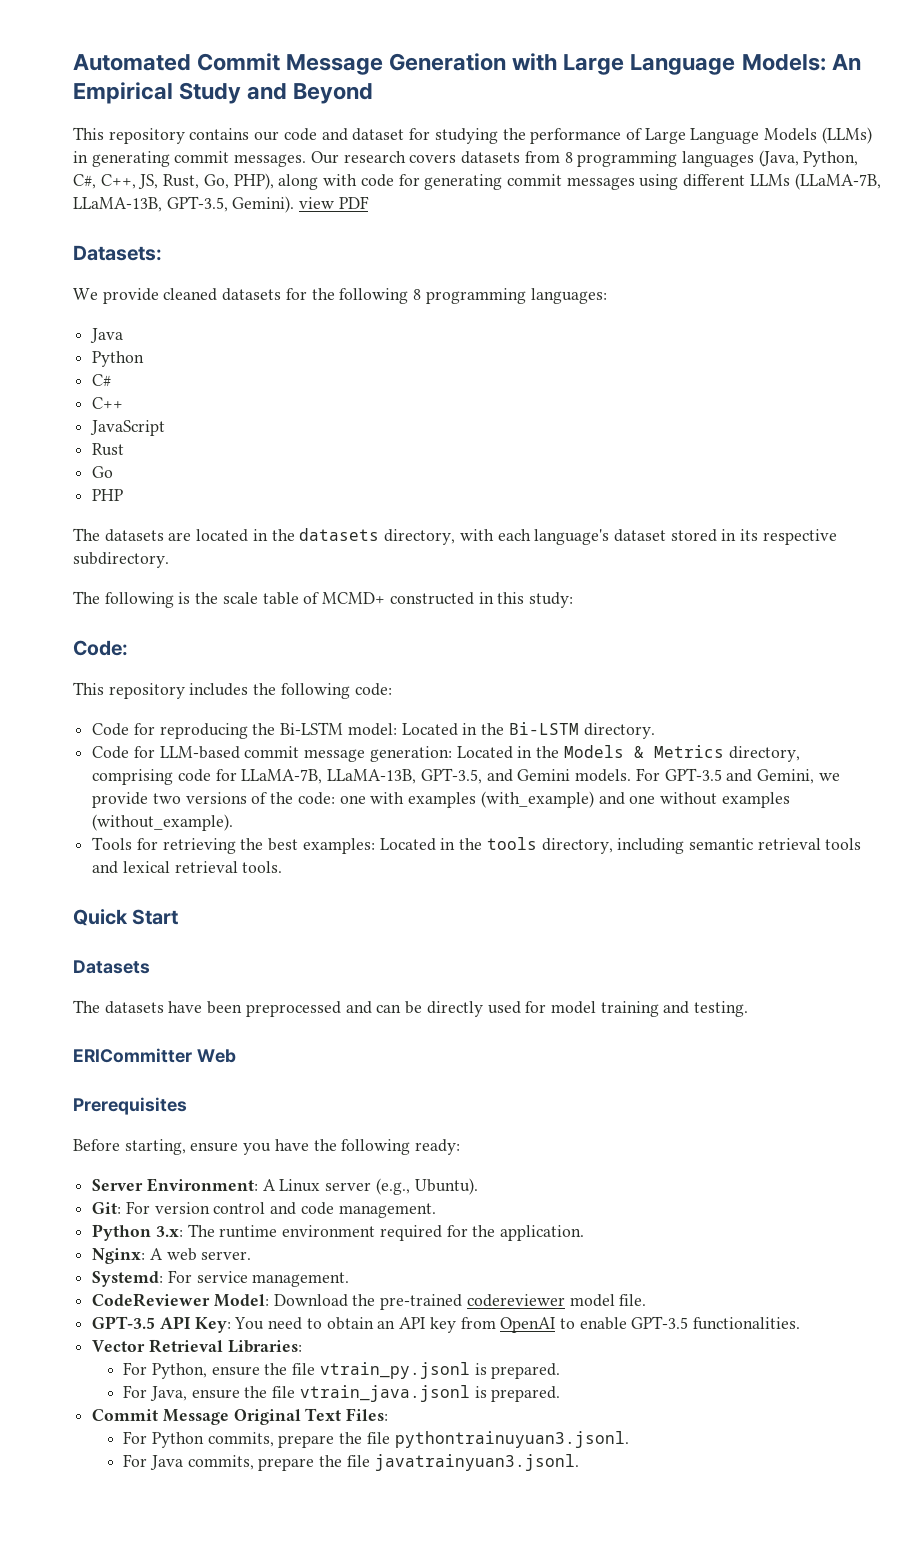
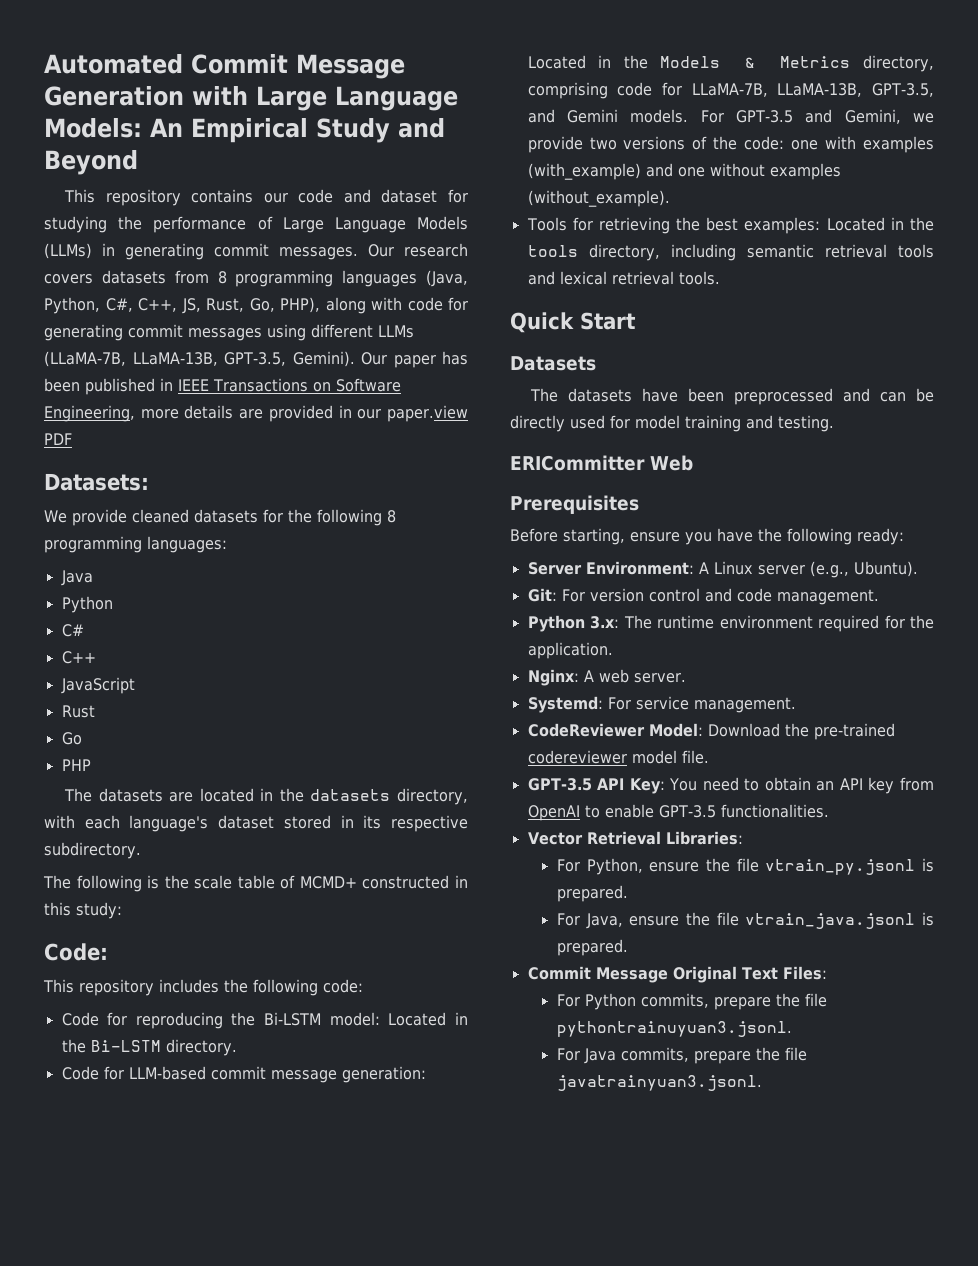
- Our research covers datasets from 8 programming languages (Java, Python, C#, C++, JS, Rust, Go, PHP), along with code for generating commit messages using different LLMs (LLaMA-7B, LLaMA-13B, GPT-3.5, Gemini). view PDF
+ Our research covers datasets from 8 programming languages (Java, Python, C#, C++, JS, Rust, Go, PHP), along with code for generating commit messages using different LLMs (LLaMA-7B, LLaMA-13B, GPT-3.5, Gemini). Our paper has been published in IEEE Transactions on Software Engineering, more details are provided in our paper.view PDF

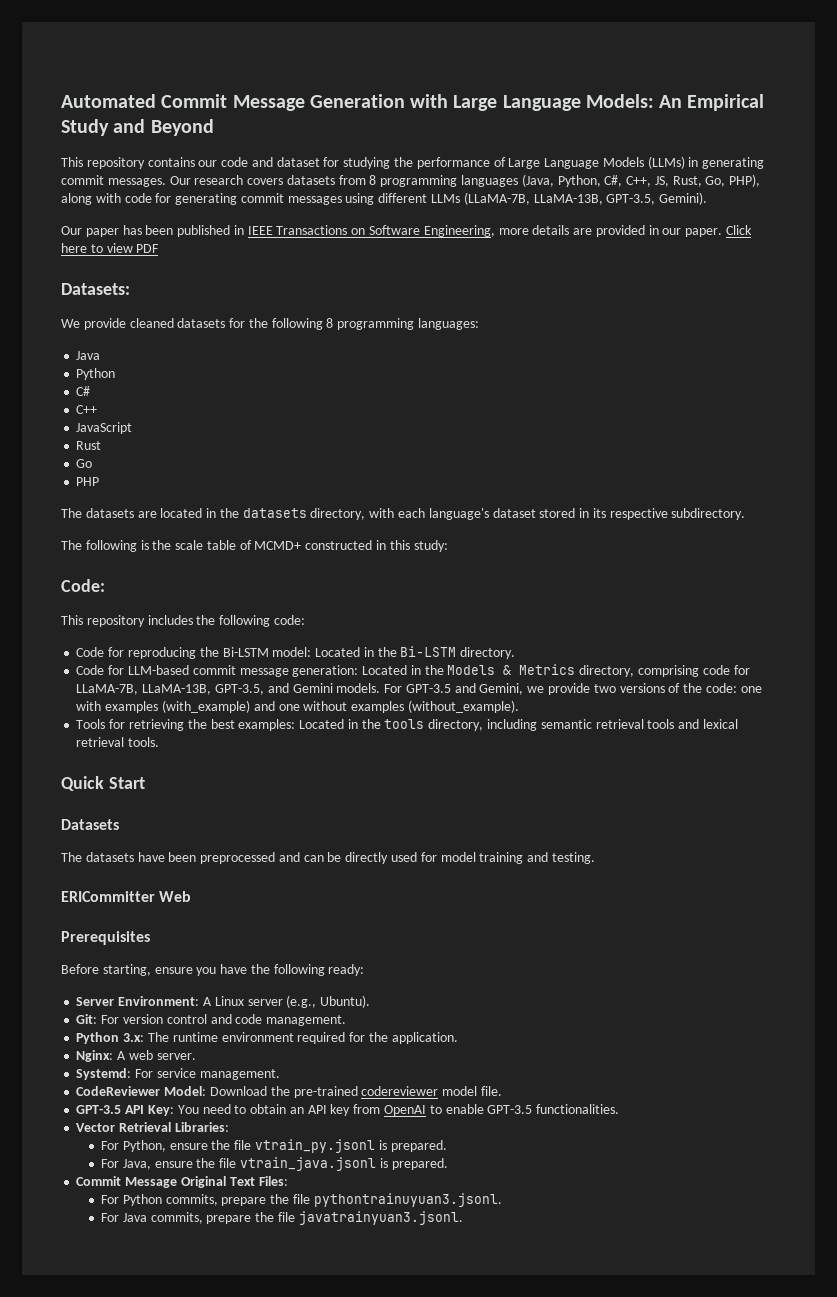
- Our research covers datasets from 8 programming languages (Java, Python, C#, C++, JS, Rust, Go, PHP), along with code for generating commit messages using different LLMs (LLaMA-7B, LLaMA-13B, GPT-3.5, Gemini). Our paper has been published in IEEE Transactions on Software Engineering, more details are provided in our paper.view PDF
+ Our research covers datasets from 8 programming languages (Java, Python, C#, C++, JS, Rust, Go, PHP), along with code for generating commit messages using different LLMs (LLaMA-7B, LLaMA-13B, GPT-3.5, Gemini).
+ Our paper has been published in IEEE Transactions on Software Engineering, more details are provided in our paper. Click here to view PDF

